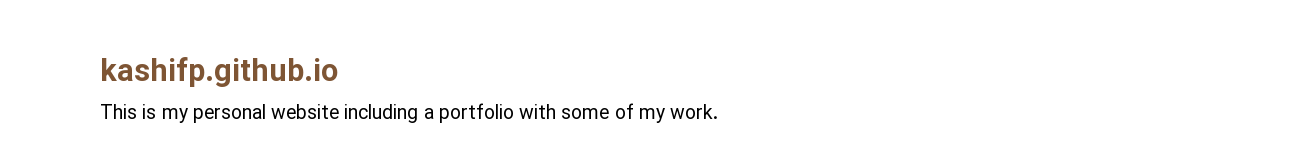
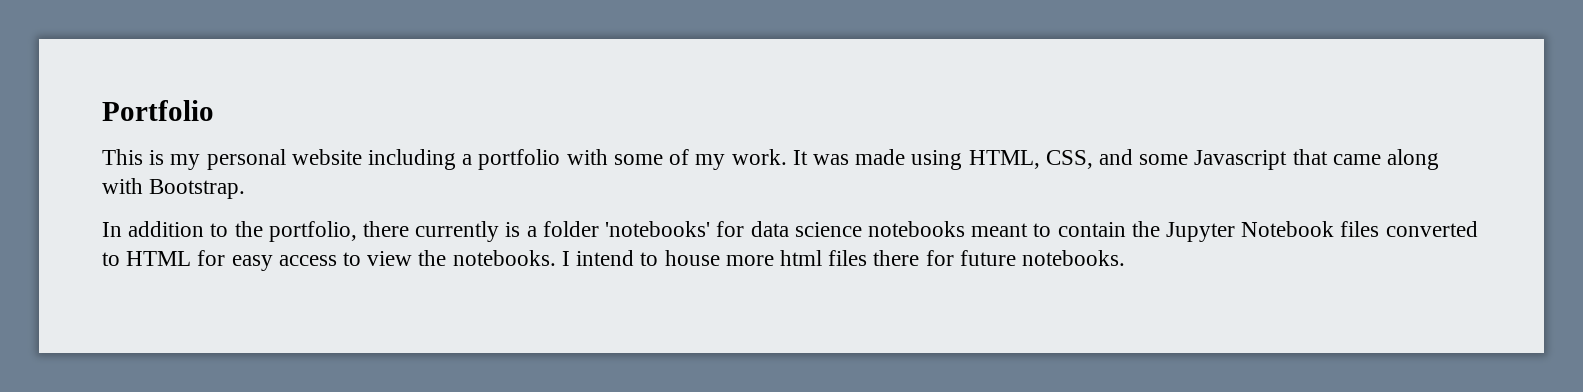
- kashifp.github.io
+ Portfolio
+ It was made using HTML, CSS, and some Javascript that came along with Bootstrap.
+ In addition to the portfolio, there currently is a folder 'notebooks' for data science notebooks meant to contain the Jupyter Notebook files converted to HTML for easy access to view the notebooks. I intend to house more html files there for future notebooks.

